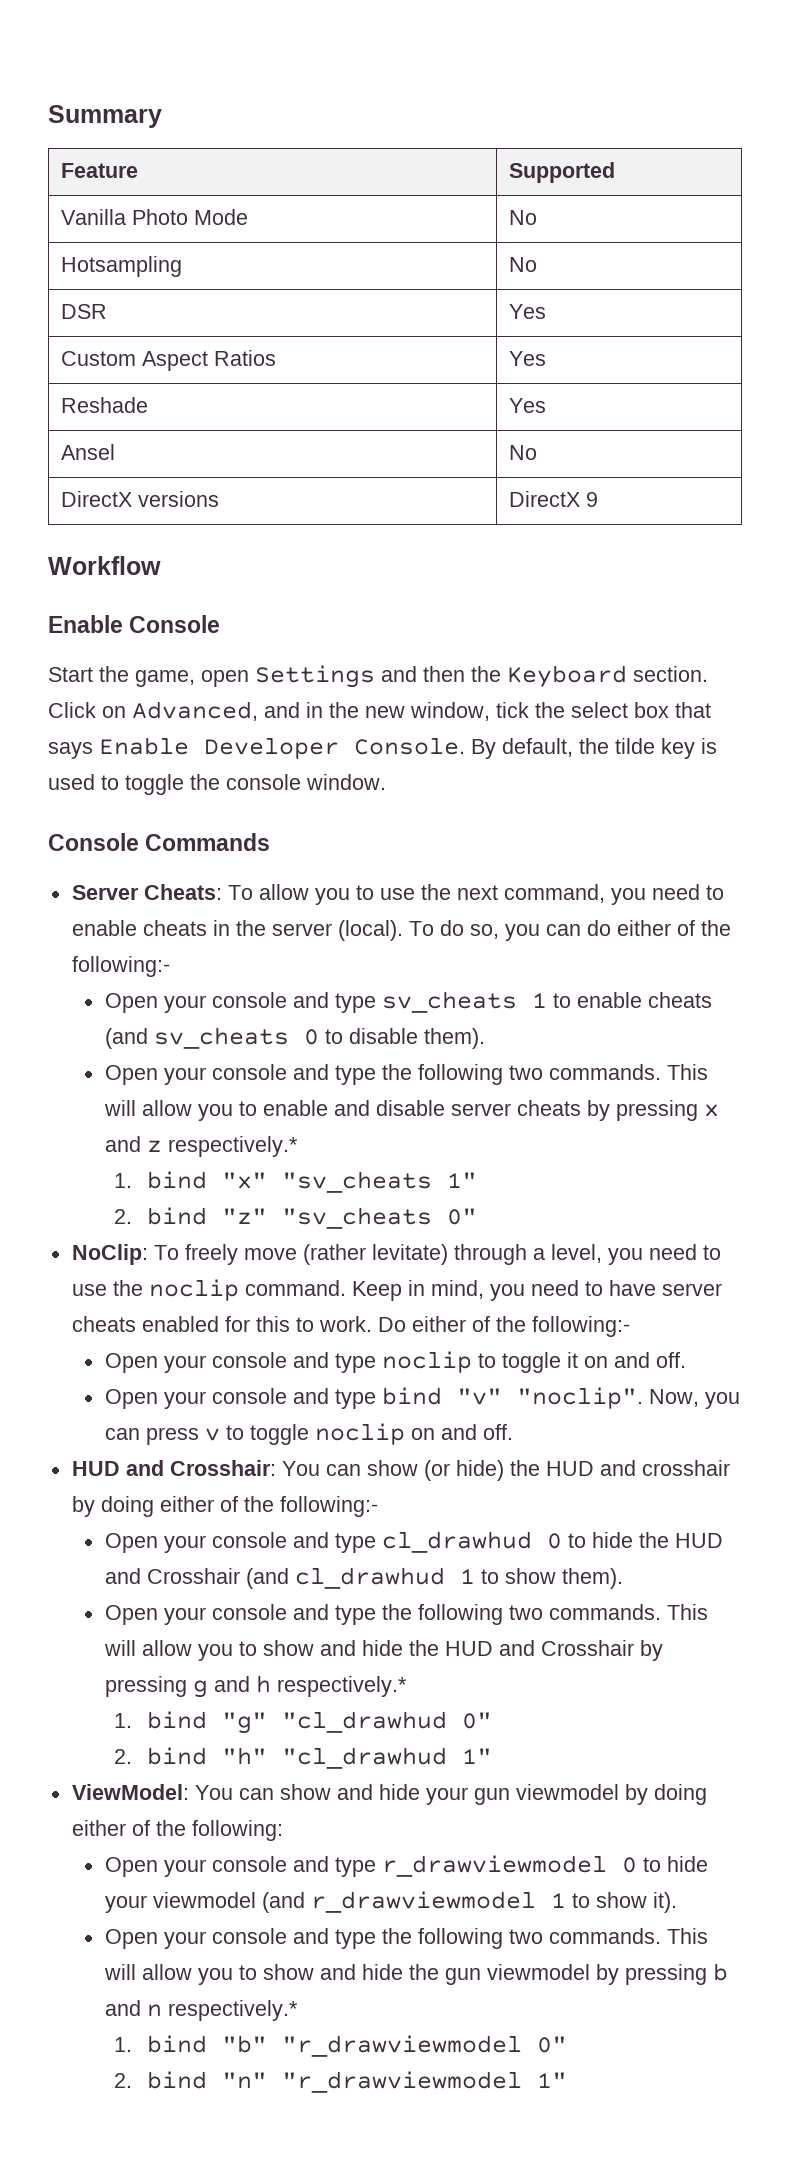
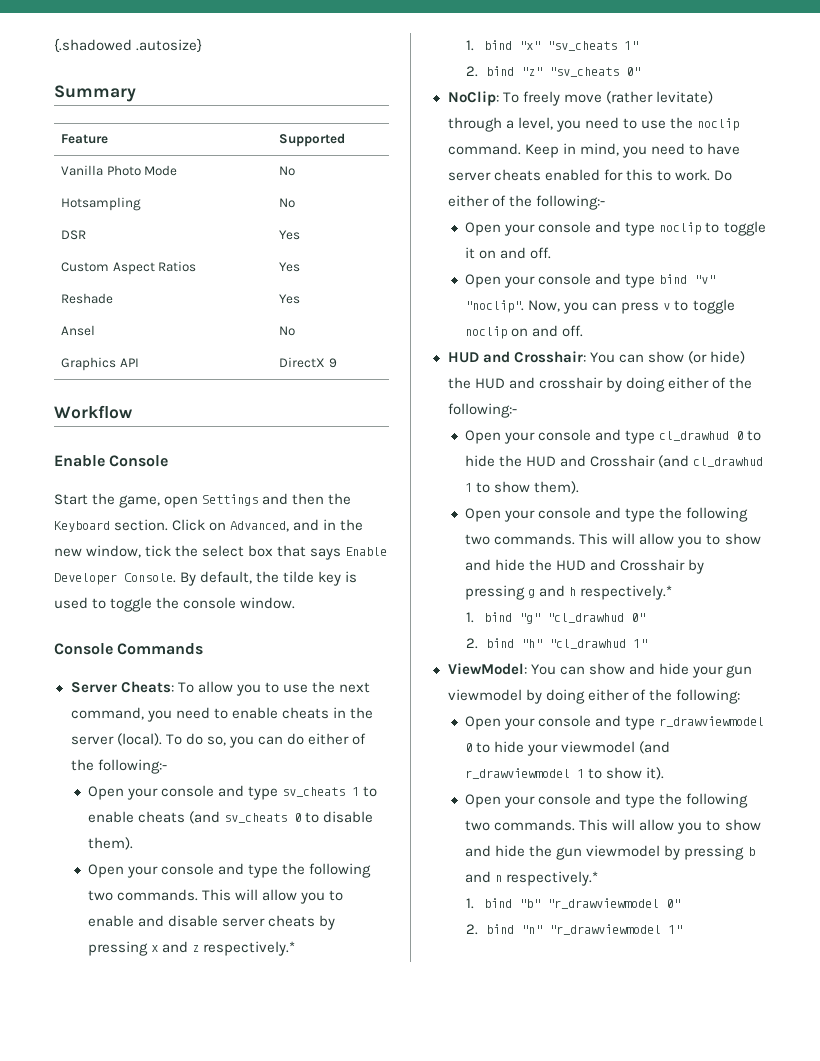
+ {.shadowed .autosize}
- DirectX versions | DirectX 9
+ Graphics API | DirectX 9

